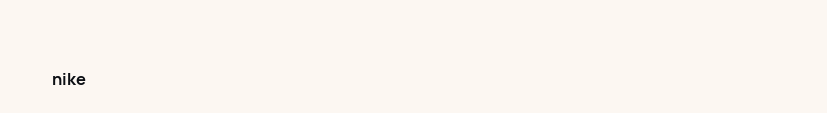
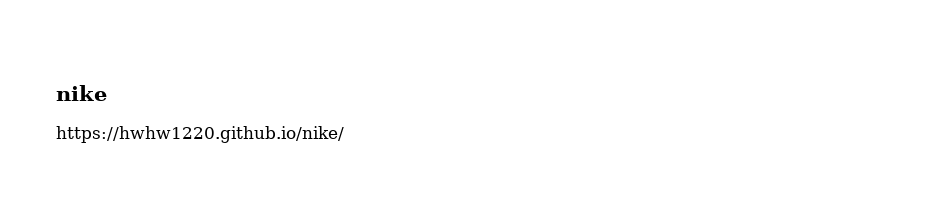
+ https://hwhw1220.github.io/nike/

